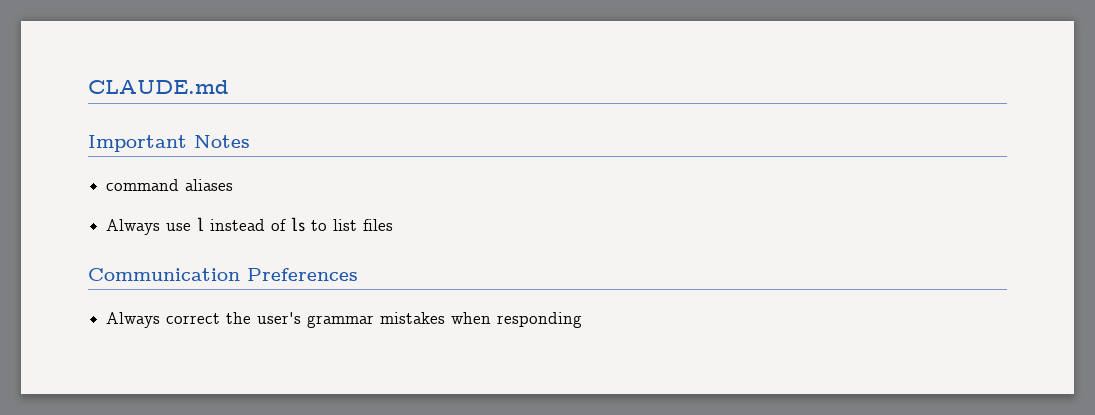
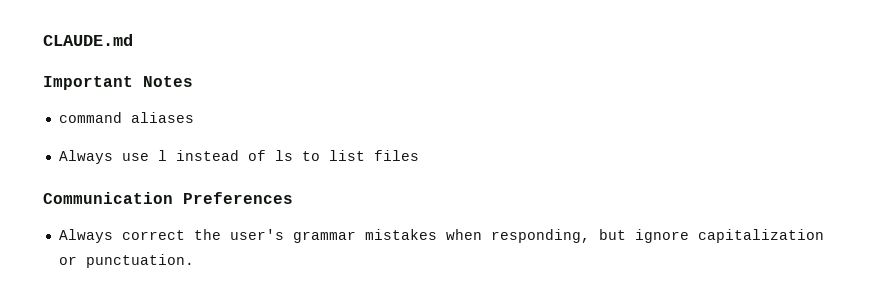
- Always correct the user's grammar mistakes when responding
+ Always correct the user's grammar mistakes when responding, but ignore capitalization or punctuation.

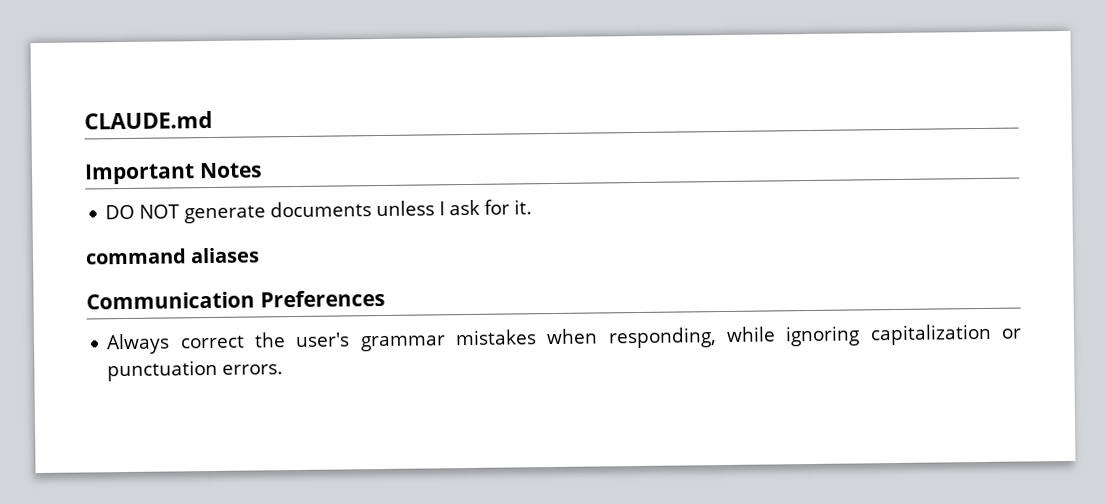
+ DO NOT generate documents unless I ask for it.
  command aliases
- Always use l instead of ls to list files
- Always correct the user's grammar mistakes when responding, but ignore capitalization or punctuation.
+ Always correct the user's grammar mistakes when responding, while ignoring capitalization or punctuation errors.

